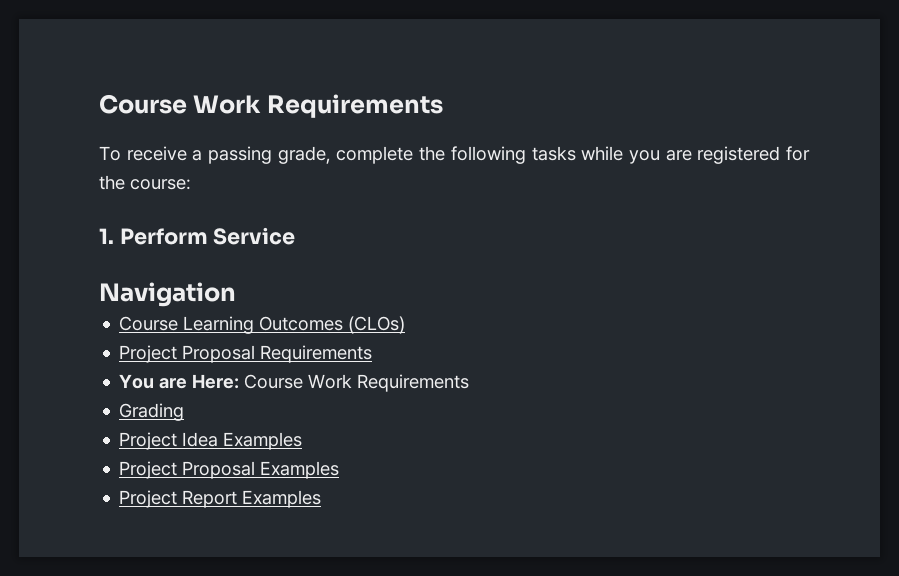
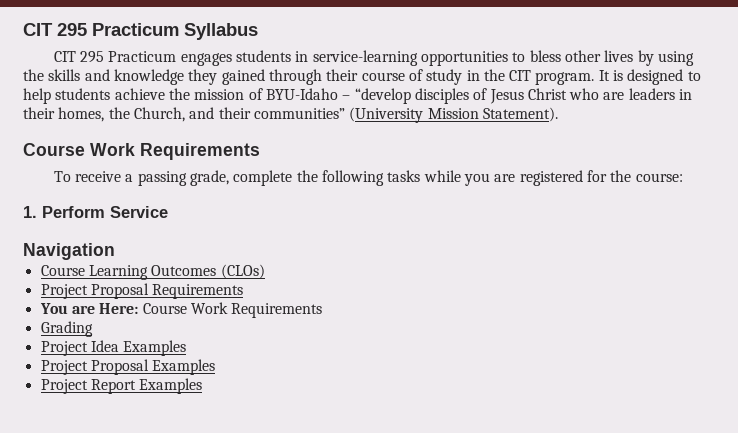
+ CIT 295 Practicum Syllabus
+ CIT 295 Practicum engages students in service-learning opportunities to bless other lives by using the skills and knowledge they gained through their course of study in the CIT program. It is designed to help students achieve the mission of BYU-Idaho – “develop disciples of Jesus Christ who are leaders in their homes, the Church, and their communities” (University Mission Statement).

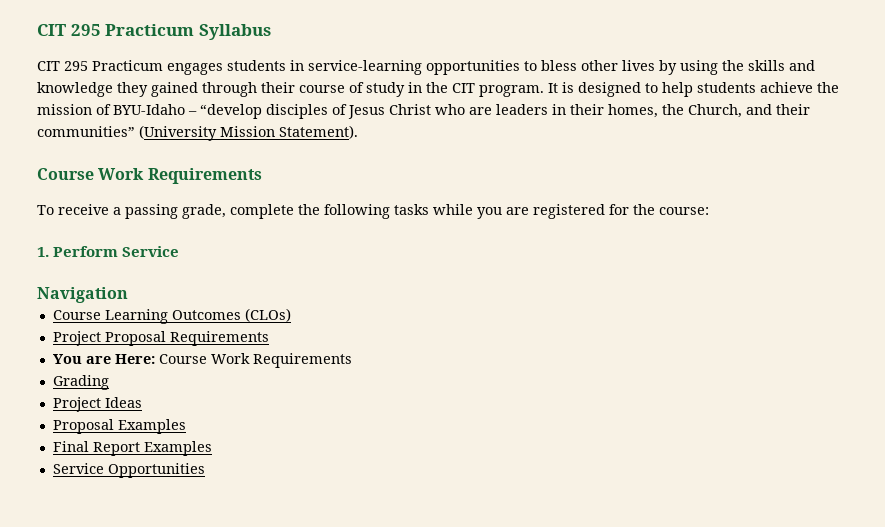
- Project Idea Examples
- Project Proposal Examples
+ Project Ideas
+ Proposal Examples
- Project Report Examples
+ Final Report Examples
+ Service Opportunities

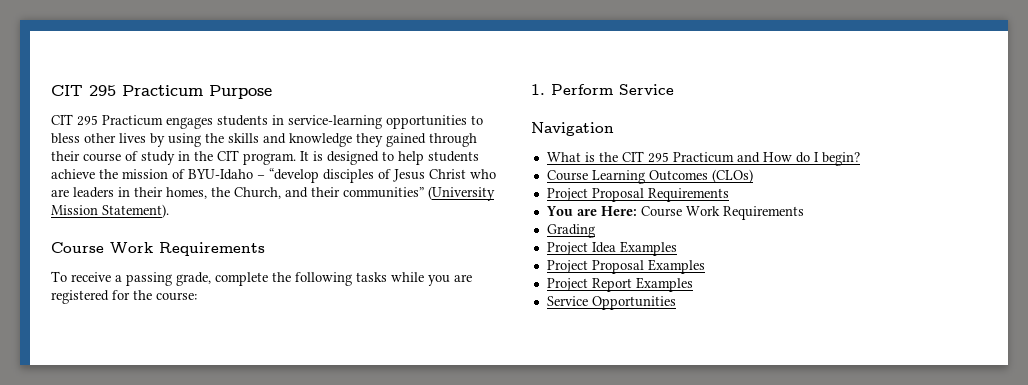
- CIT 295 Practicum Syllabus
+ CIT 295 Practicum Purpose
+ What is the CIT 295 Practicum and How do I begin?
- Project Ideas
- Proposal Examples
+ Project Idea Examples
+ Project Proposal Examples
- Final Report Examples
+ Project Report Examples

